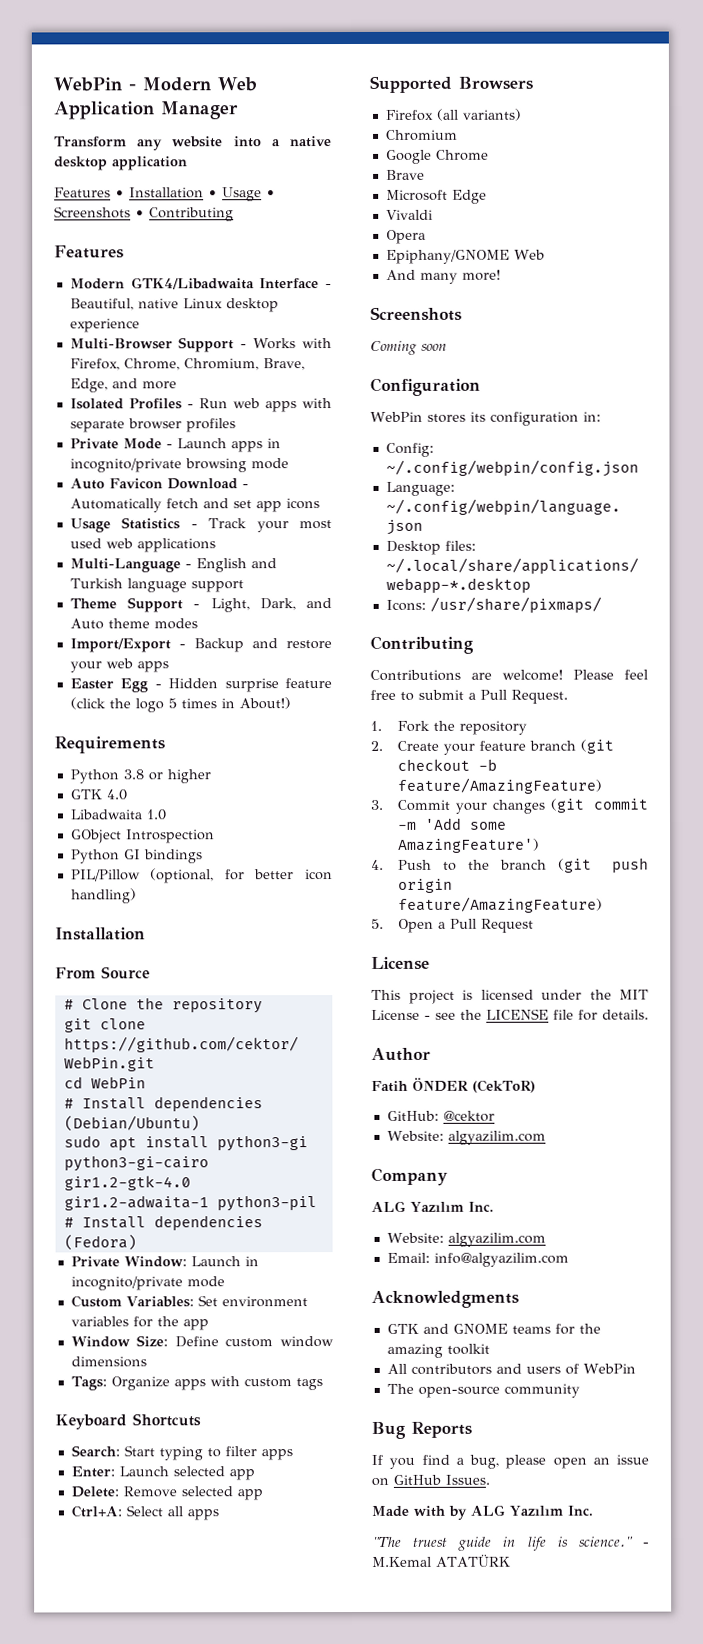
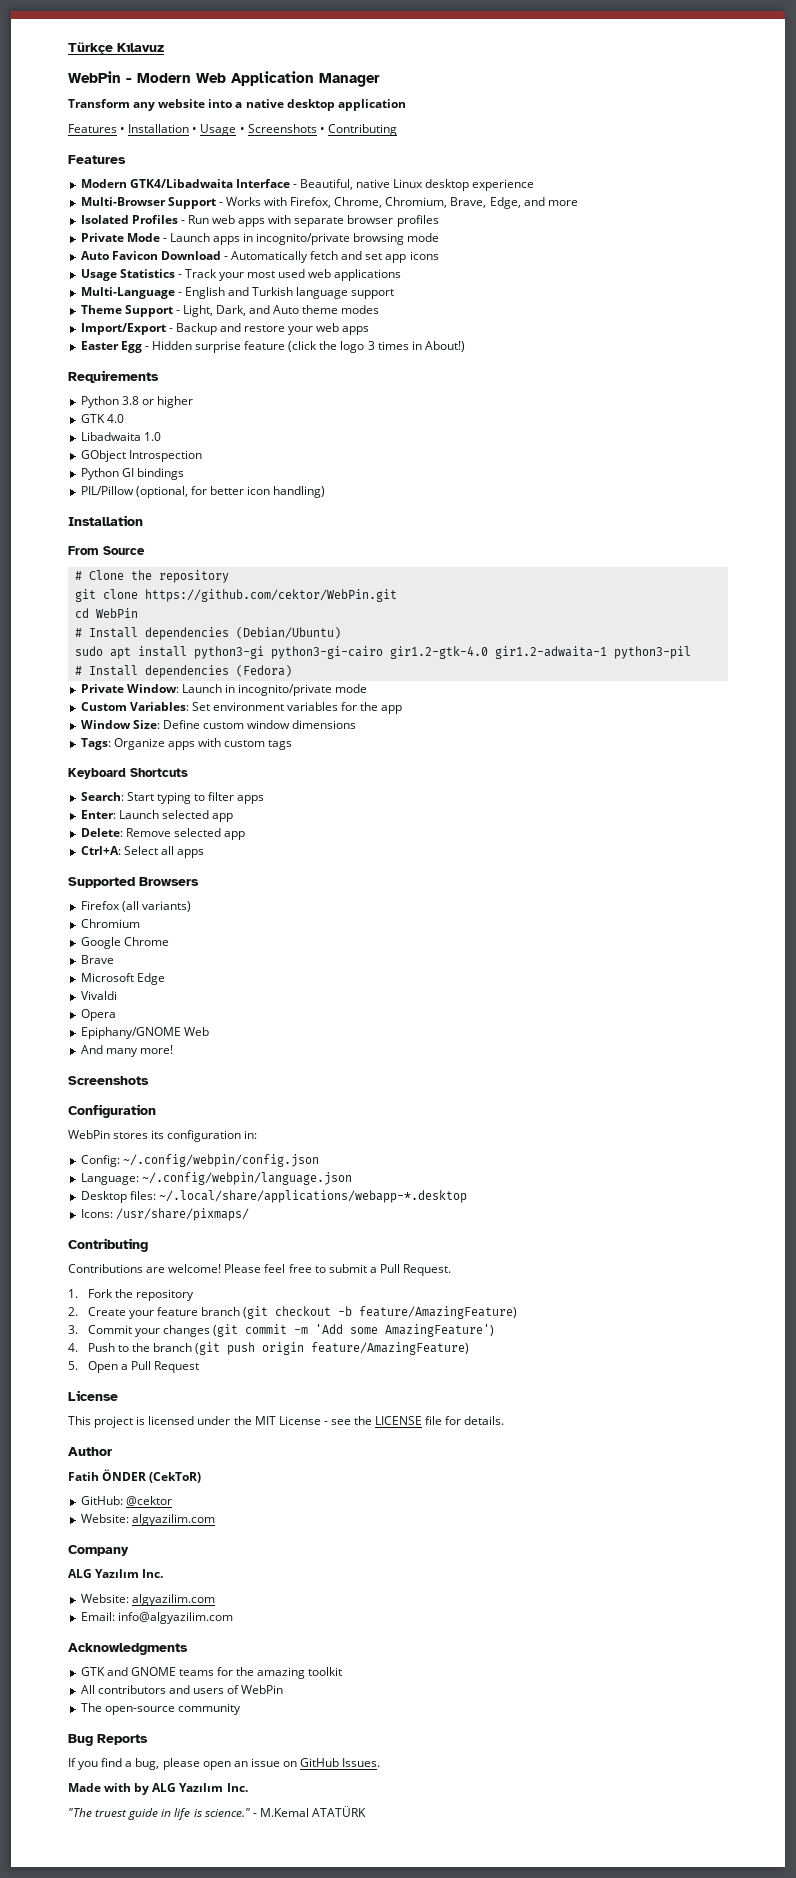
+ Türkçe Kılavuz
- Easter Egg - Hidden surprise feature (click the logo 5 times in About!)
+ Easter Egg - Hidden surprise feature (click the logo 3 times in About!)
- Coming soon

